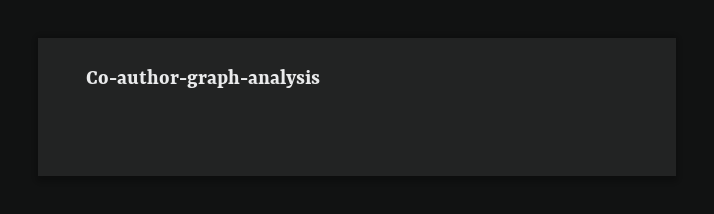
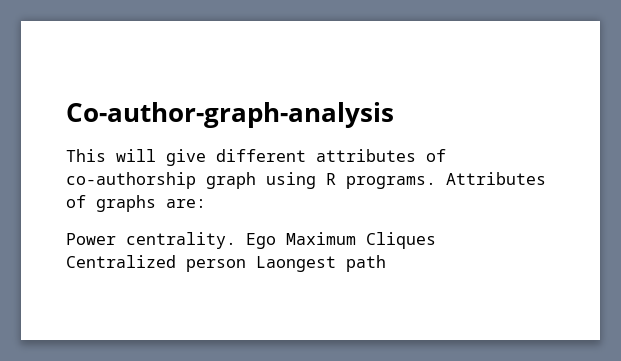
+ This will give different attributes of co-authorship graph using R programs. Attributes of graphs are:
+ Power centrality. Ego Maximum Cliques Centralized person Laongest path

